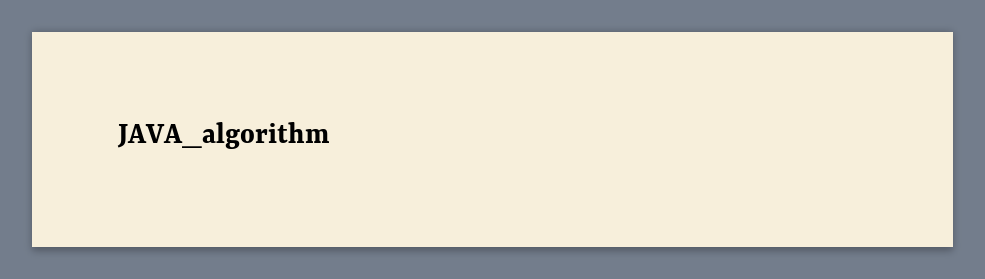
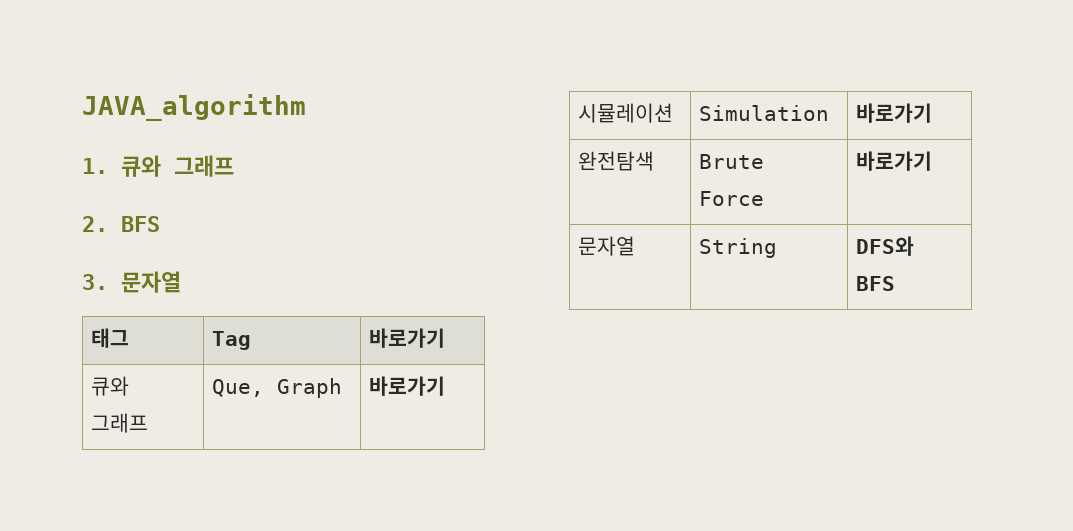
+ 1. 큐와 그래프
+ 2. BFS
+ 3. 문자열
+ 태그 | Tag | 바로가기
+ 큐와 그래프 | Que, Graph | 바로가기
+ 시뮬레이션 | Simulation | 바로가기
+ 완전탐색 | Brute Force | 바로가기
+ 문자열 | String | DFS와 BFS

